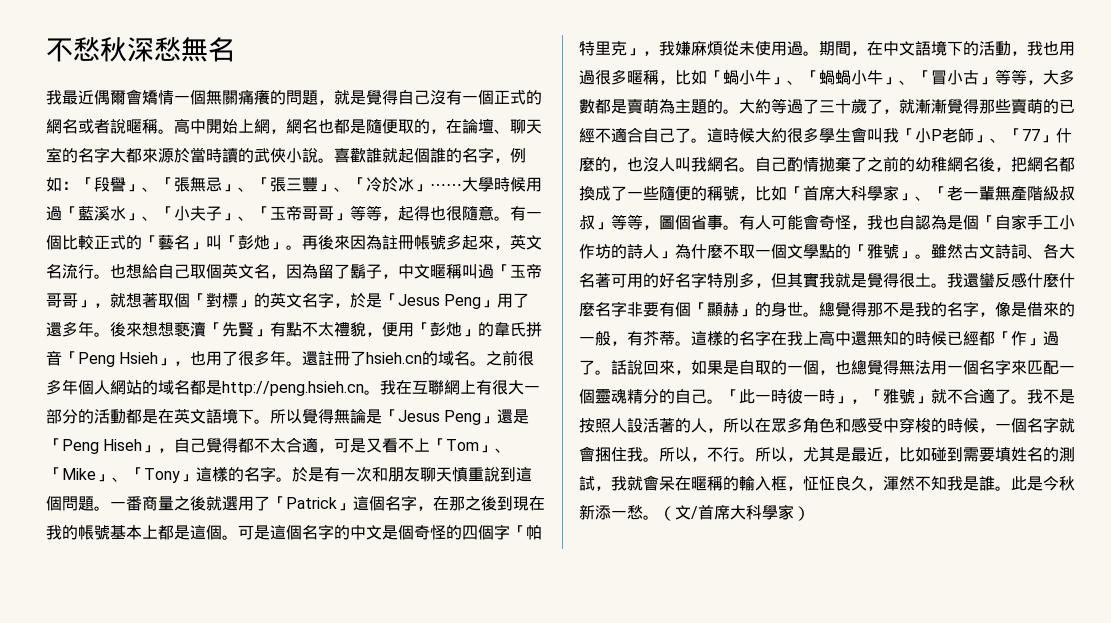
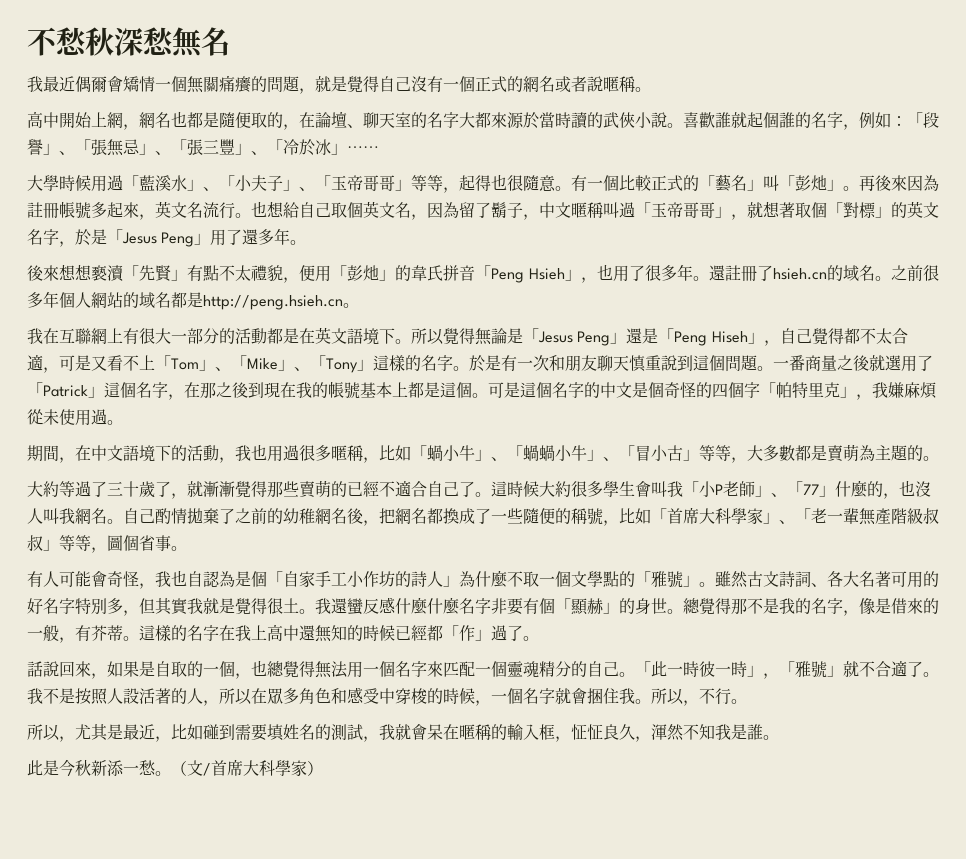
- 我最近偶爾會矯情一個無關痛癢的問題，就是覺得自己沒有一個正式的網名或者說暱稱。高中開始上網，網名也都是隨便取的，在論壇、聊天室的名字大都來源於當時讀的武俠小說。
+ 我最近偶爾會矯情一個無關痛癢的問題，就是覺得自己沒有一個正式的網名或者說暱稱。
+ 高中開始上網，網名也都是隨便取的，在論壇、聊天室的名字大都來源於當時讀的武俠小說。
- 喜歡誰就起個誰的名字，例如：「段譽」、「張無忌」、「張三豐」、「冷於冰」⋯⋯大學時候用過「藍溪水」、「小夫子」、「玉帝哥哥」等等，起得也很隨意。
+ 喜歡誰就起個誰的名字，例如：「段譽」、「張無忌」、「張三豐」、「冷於冰」⋯⋯
+ 大學時候用過「藍溪水」、「小夫子」、「玉帝哥哥」等等，起得也很隨意。
- 也想給自己取個英文名，因為留了鬍子，中文暱稱叫過「玉帝哥哥」，就想著取個「對標」的英文名字，於是「Jesus Peng」用了還多年。後來想想褻瀆「先賢」有點不太禮貌，便用「彭灺」的韋氏拼音「Peng Hsieh」，也用了很多年。
+ 也想給自己取個英文名，因為留了鬍子，中文暱稱叫過「玉帝哥哥」，就想著取個「對標」的英文名字，於是「Jesus Peng」用了還多年。
+ 後來想想褻瀆「先賢」有點不太禮貌，便用「彭灺」的韋氏拼音「Peng Hsieh」，也用了很多年。
- 之前很多年個人網站的域名都是http://peng.hsieh.cn。我在互聯網上有很大一部分的活動都是在英文語境下。
+ 之前很多年個人網站的域名都是http://peng.hsieh.cn。
+ 我在互聯網上有很大一部分的活動都是在英文語境下。
- 可是這個名字的中文是個奇怪的四個字「帕特里克」，我嫌麻煩從未使用過。期間，在中文語境下的活動，我也用過很多暱稱，比如「蝸小牛」、「蝸蝸小牛」、「冒小古」等等，大多數都是賣萌為主題的。大約等過了三十歲了，就漸漸覺得那些賣萌的已經不適合自己了。
+ 可是這個名字的中文是個奇怪的四個字「帕特里克」，我嫌麻煩從未使用過。
+ 期間，在中文語境下的活動，我也用過很多暱稱，比如「蝸小牛」、「蝸蝸小牛」、「冒小古」等等，大多數都是賣萌為主題的。
+ 大約等過了三十歲了，就漸漸覺得那些賣萌的已經不適合自己了。
- 自己酌情拋棄了之前的幼稚網名後，把網名都換成了一些隨便的稱號，比如「首席大科學家」、「老一輩無產階級叔叔」等等，圖個省事。有人可能會奇怪，我也自認為是個「自家手工小作坊的詩人」為什麼不取一個文學點的「雅號」。
+ 自己酌情拋棄了之前的幼稚網名後，把網名都換成了一些隨便的稱號，比如「首席大科學家」、「老一輩無產階級叔叔」等等，圖個省事。
+ 有人可能會奇怪，我也自認為是個「自家手工小作坊的詩人」為什麼不取一個文學點的「雅號」。
- 這樣的名字在我上高中還無知的時候已經都「作」過了。話說回來，如果是自取的一個，也總覺得無法用一個名字來匹配一個靈魂精分的自己。
+ 這樣的名字在我上高中還無知的時候已經都「作」過了。
+ 話說回來，如果是自取的一個，也總覺得無法用一個名字來匹配一個靈魂精分的自己。
- 所以，不行。所以，尤其是最近，比如碰到需要填姓名的測試，我就會呆在暱稱的輸入框，怔怔良久，渾然不知我是誰。此是今秋新添一愁。
+ 所以，不行。
+ 所以，尤其是最近，比如碰到需要填姓名的測試，我就會呆在暱稱的輸入框，怔怔良久，渾然不知我是誰。
+ 此是今秋新添一愁。

